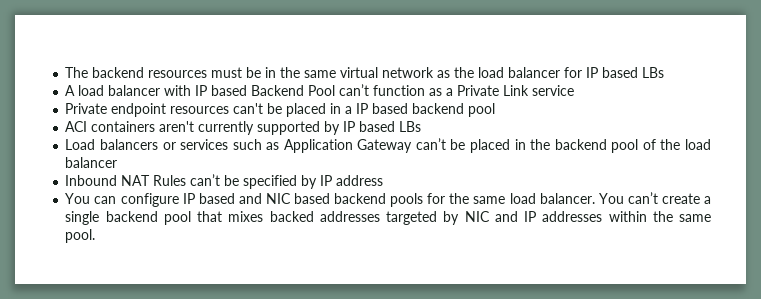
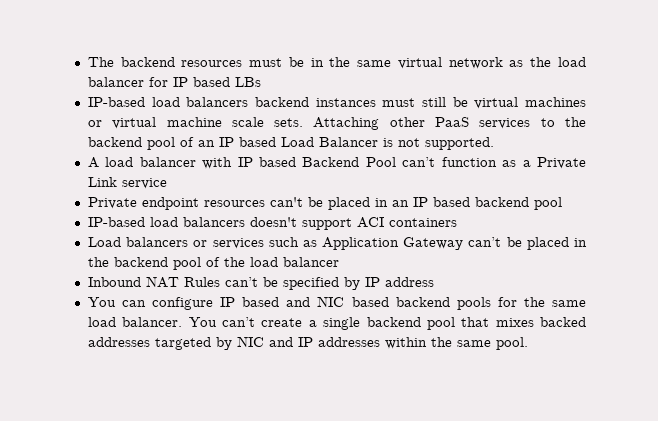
+ IP-based load balancers backend instances must still be virtual machines or virtual machine scale sets. Attaching other PaaS services to the backend pool of an IP based Load Balancer is not supported.
- Private endpoint resources can't be placed in a IP based backend pool
+ Private endpoint resources can't be placed in an IP based backend pool
- ACI containers aren't currently supported by IP based LBs
+ IP-based load balancers doesn't support ACI containers

